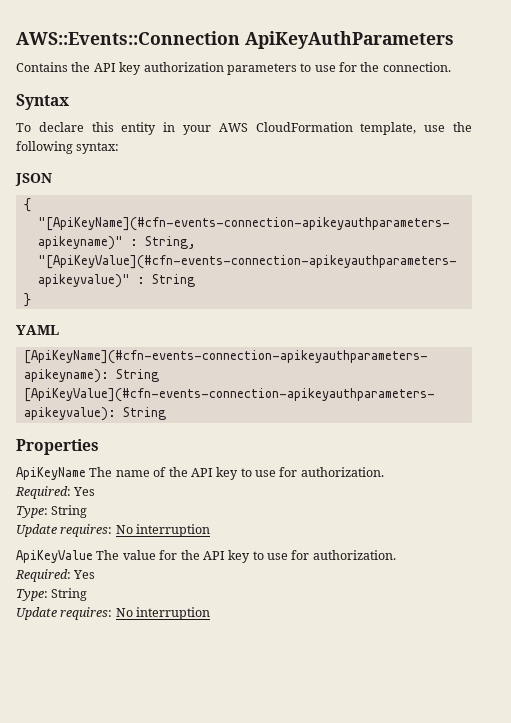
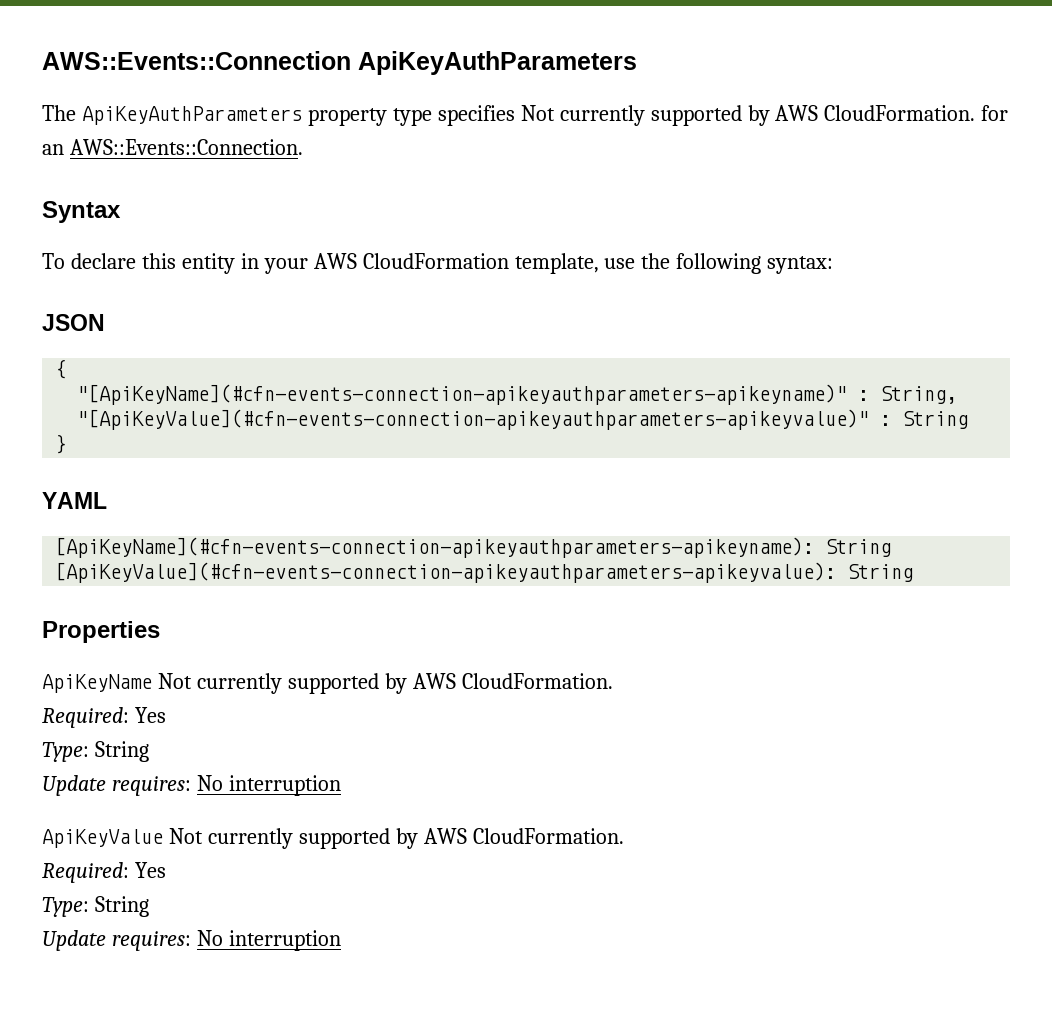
- Contains the API key authorization parameters to use for the connection.
+ The ApiKeyAuthParameters property type specifies Not currently supported by AWS CloudFormation. for an AWS::Events::Connection.
- ApiKeyName The name of the API key to use for authorization.
+ ApiKeyName Not currently supported by AWS CloudFormation.
- ApiKeyValue The value for the API key to use for authorization.
+ ApiKeyValue Not currently supported by AWS CloudFormation.

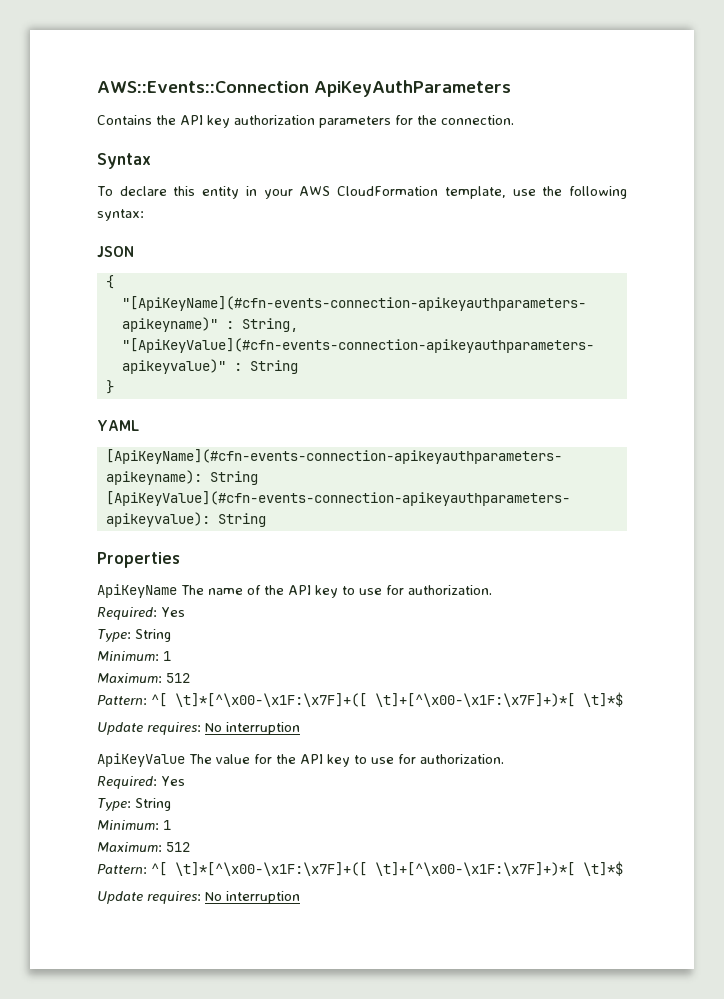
- The ApiKeyAuthParameters property type specifies Not currently supported by AWS CloudFormation. for an AWS::Events::Connection.
+ Contains the API key authorization parameters for the connection.
- ApiKeyName Not currently supported by AWS CloudFormation.
+ ApiKeyName The name of the API key to use for authorization.
  Required: Yes
  Type: String
+ Minimum: 1
+ Maximum: 512
+ Pattern: ^[ \t]*[^\x00-\x1F:\x7F]+([ \t]+[^\x00-\x1F:\x7F]+)*[ \t]*$
- ApiKeyValue Not currently supported by AWS CloudFormation.
+ ApiKeyValue The value for the API key to use for authorization.
  Required: Yes
  Type: String
+ Minimum: 1
+ Maximum: 512
+ Pattern: ^[ \t]*[^\x00-\x1F:\x7F]+([ \t]+[^\x00-\x1F:\x7F]+)*[ \t]*$

